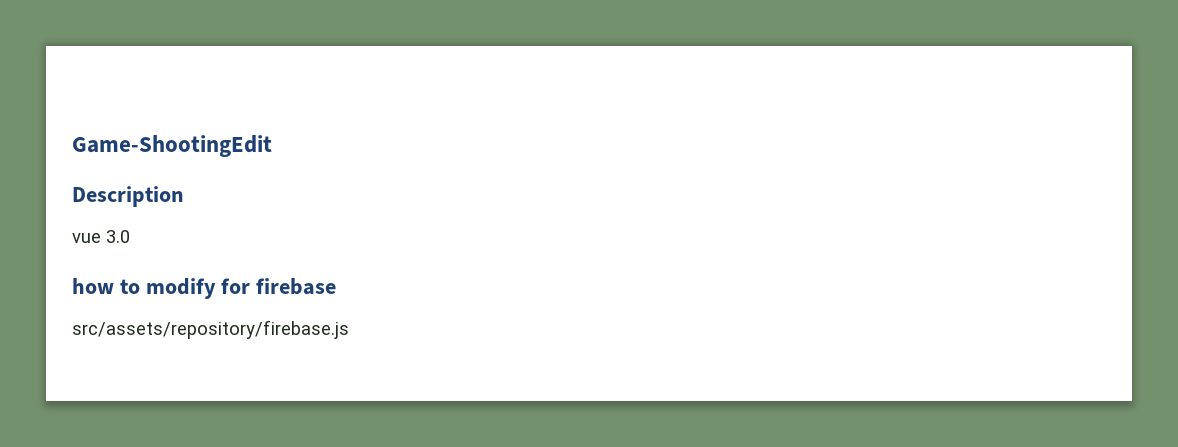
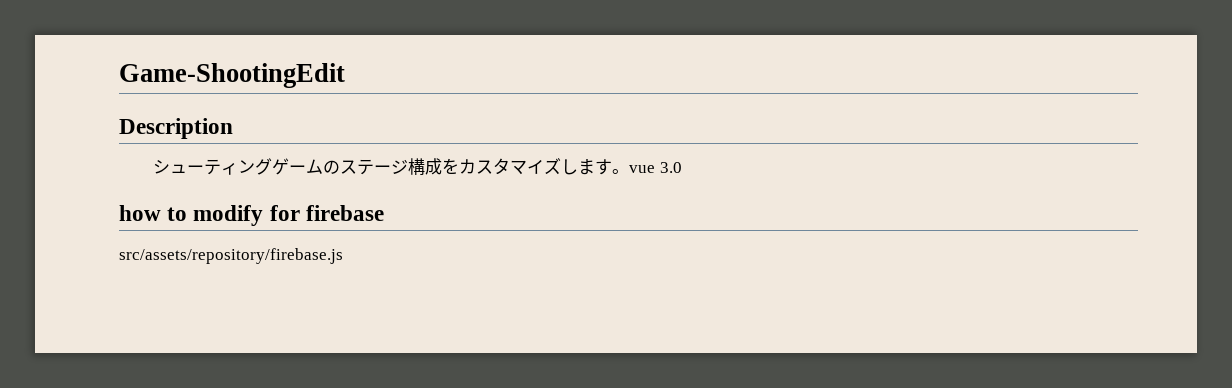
- vue 3.0
+ シューティングゲームのステージ構成をカスタマイズします。vue 3.0

